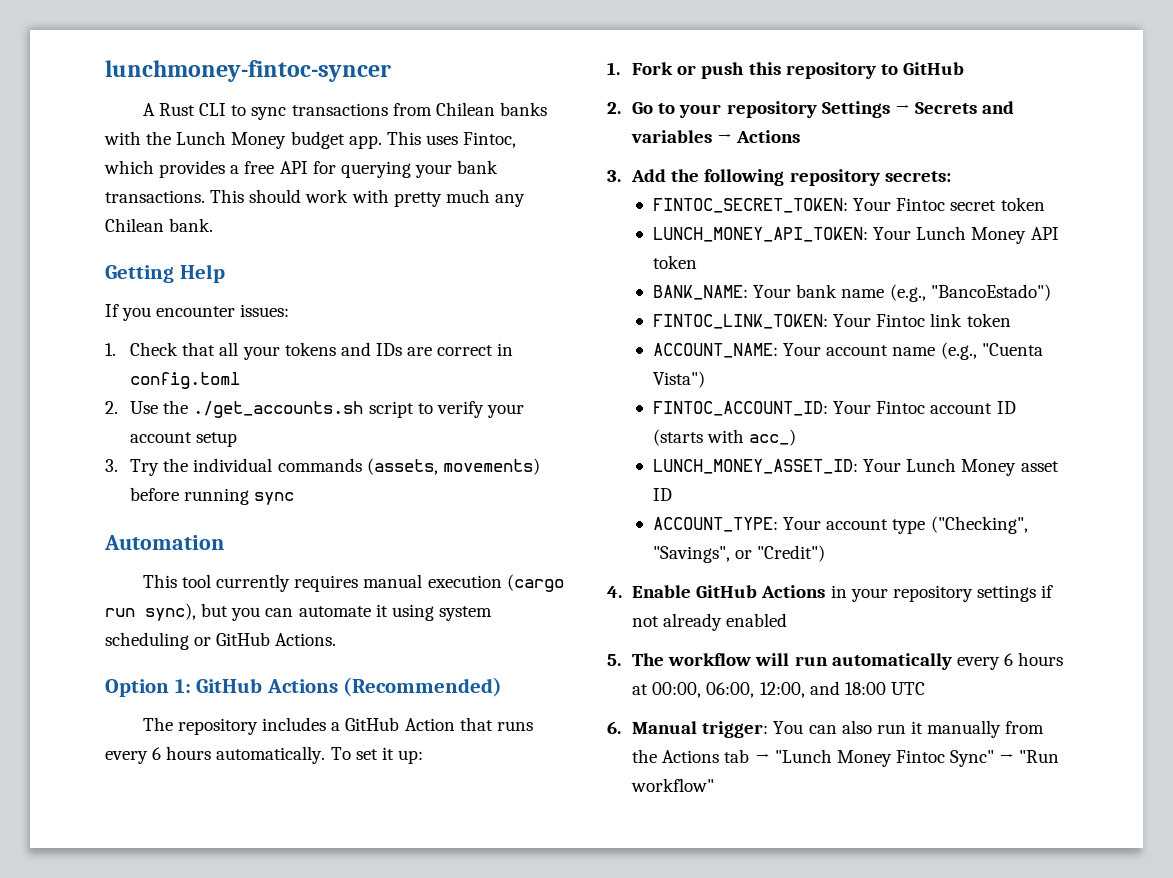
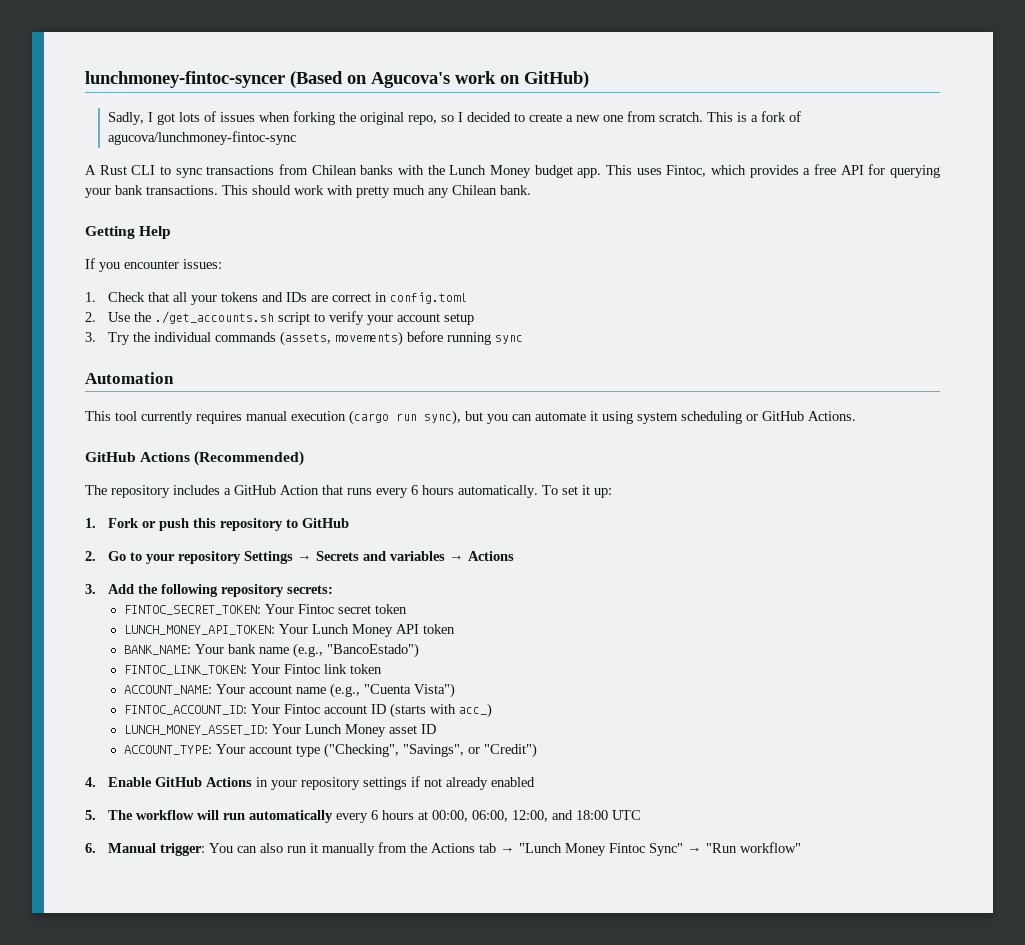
- lunchmoney-fintoc-syncer
+ lunchmoney-fintoc-syncer (Based on Agucova's work on GitHub)
+ Sadly, I got lots of issues when forking the original repo, so I decided to create a new one from scratch. This is a fork of agucova/lunchmoney-fintoc-sync
- Option 1: GitHub Actions (Recommended)
+ GitHub Actions (Recommended)

